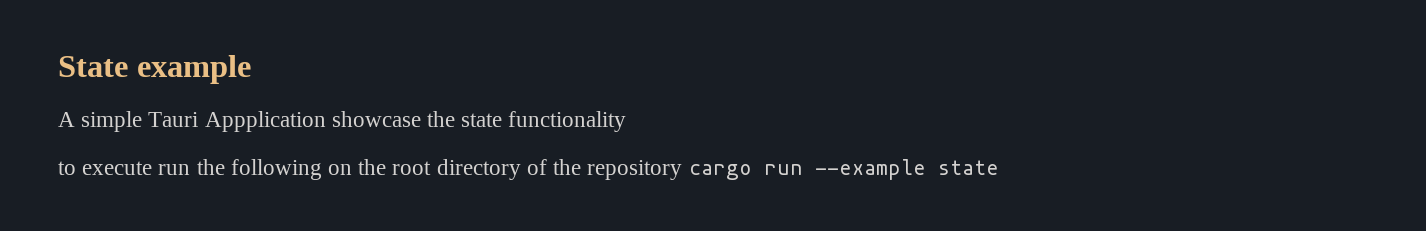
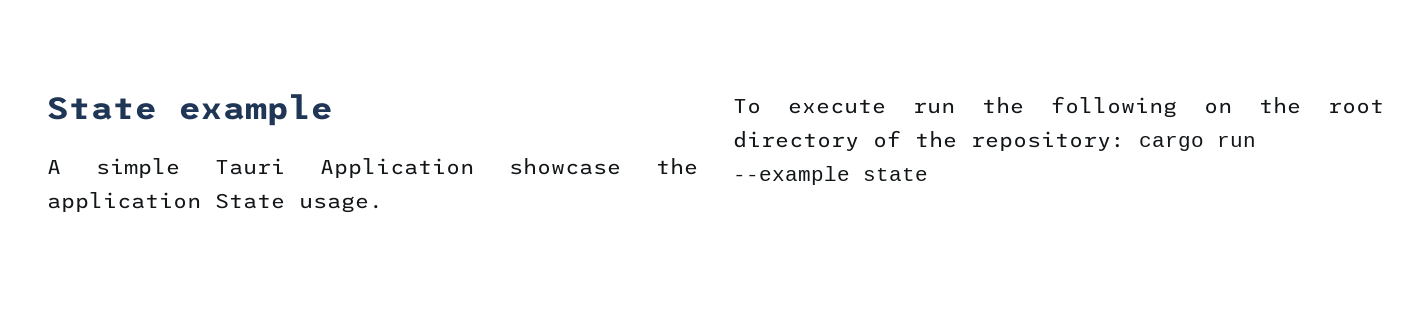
- A simple Tauri Appplication showcase the state functionality
- to execute run the following on the root directory of the repository cargo run --example state
+ A simple Tauri Application showcase the application State usage.
+ To execute run the following on the root directory of the repository: cargo run --example state

